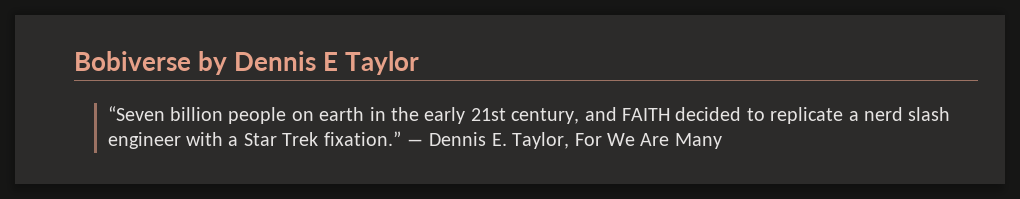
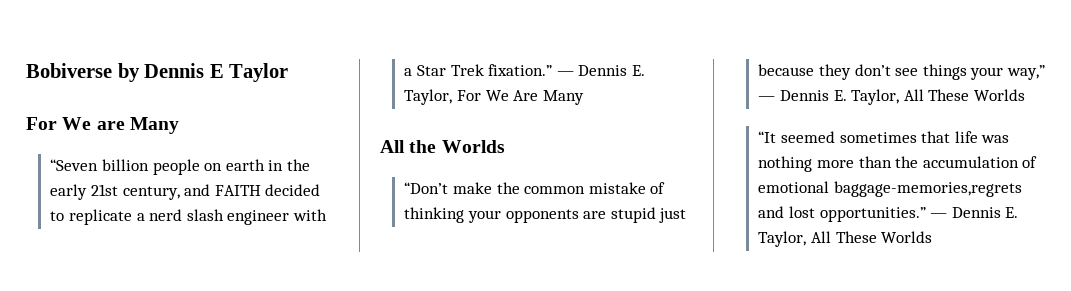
+ For We are Many
+ All the Worlds
+ “Don’t make the common mistake of thinking your opponents are stupid just because they don’t see things your way,” ― Dennis E. Taylor, All These Worlds
+ “It seemed sometimes that life was nothing more than the accumulation of emotional baggage-memories,regrets and lost opportunities.” ― Dennis E. Taylor, All These Worlds

